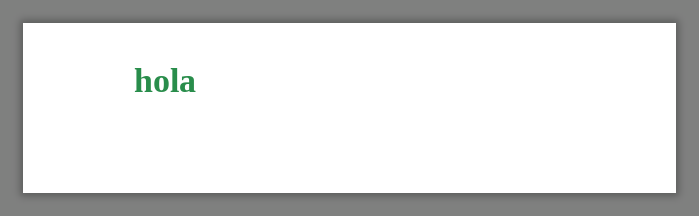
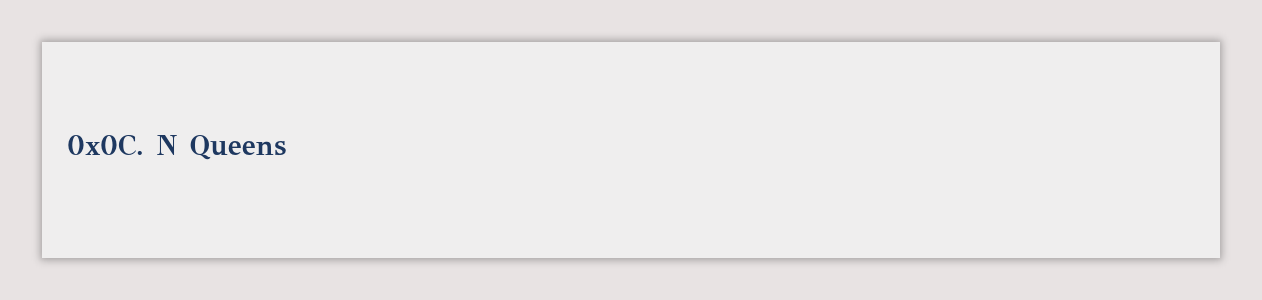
- hola
+ 0x0C. N Queens

